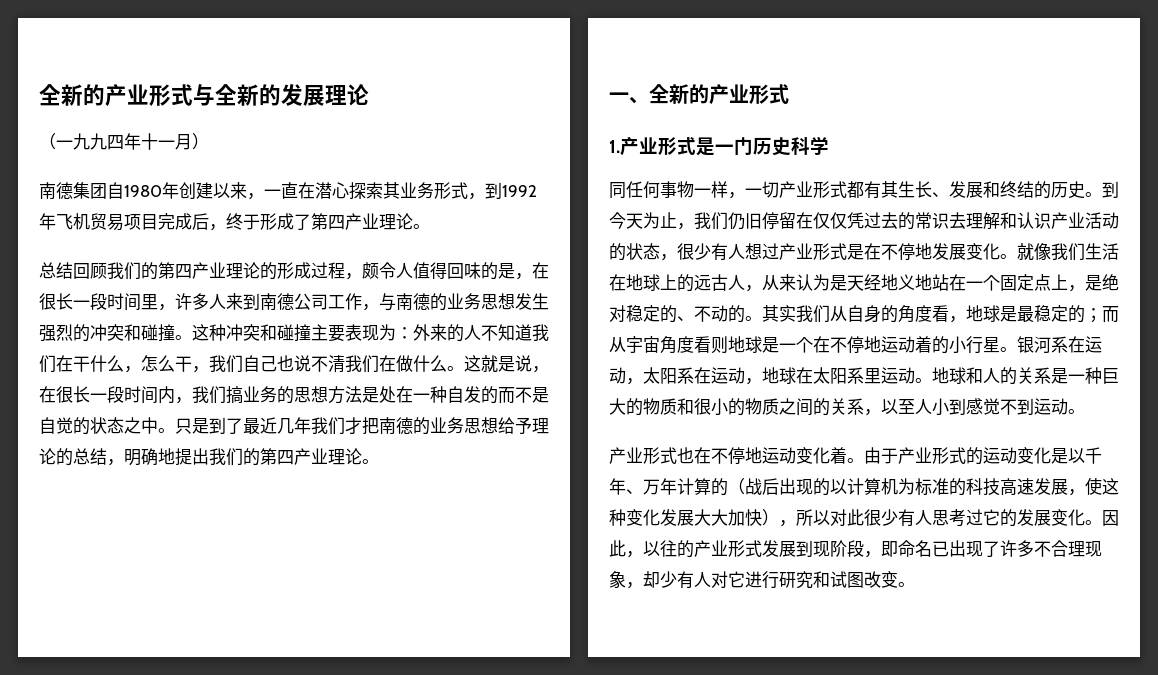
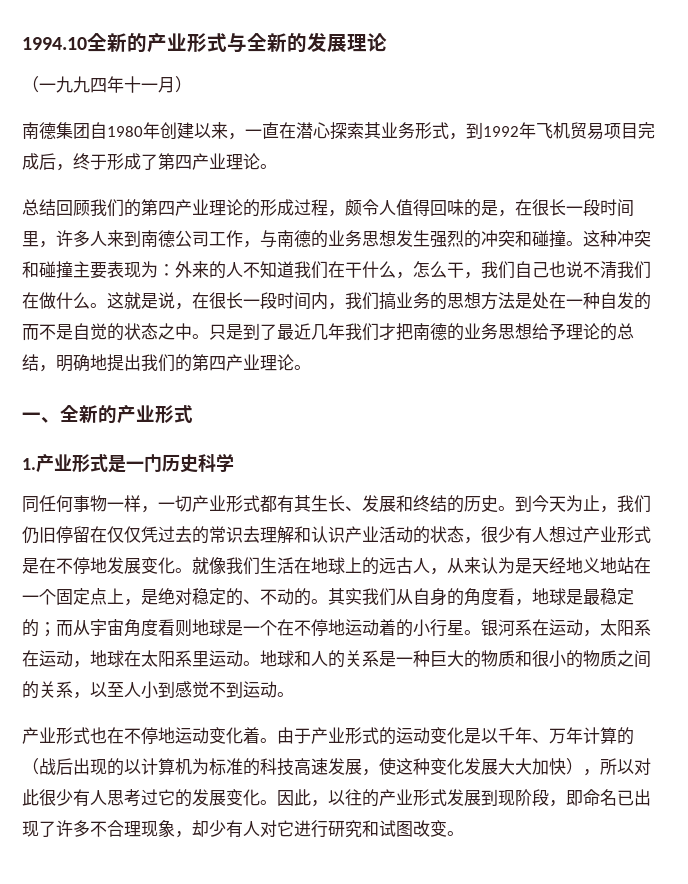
- 全新的产业形式与全新的发展理论
+ 1994.10全新的产业形式与全新的发展理论

